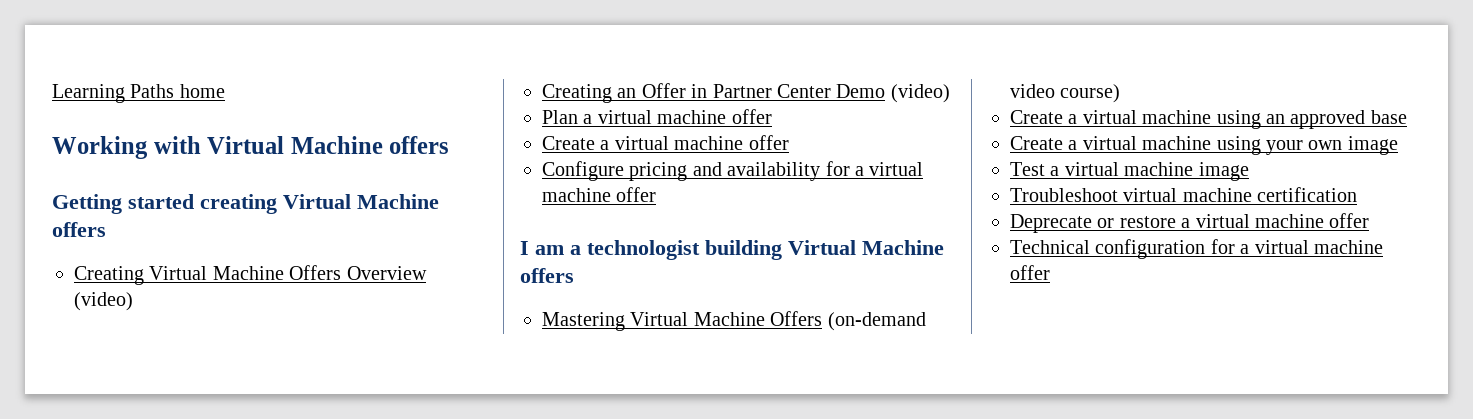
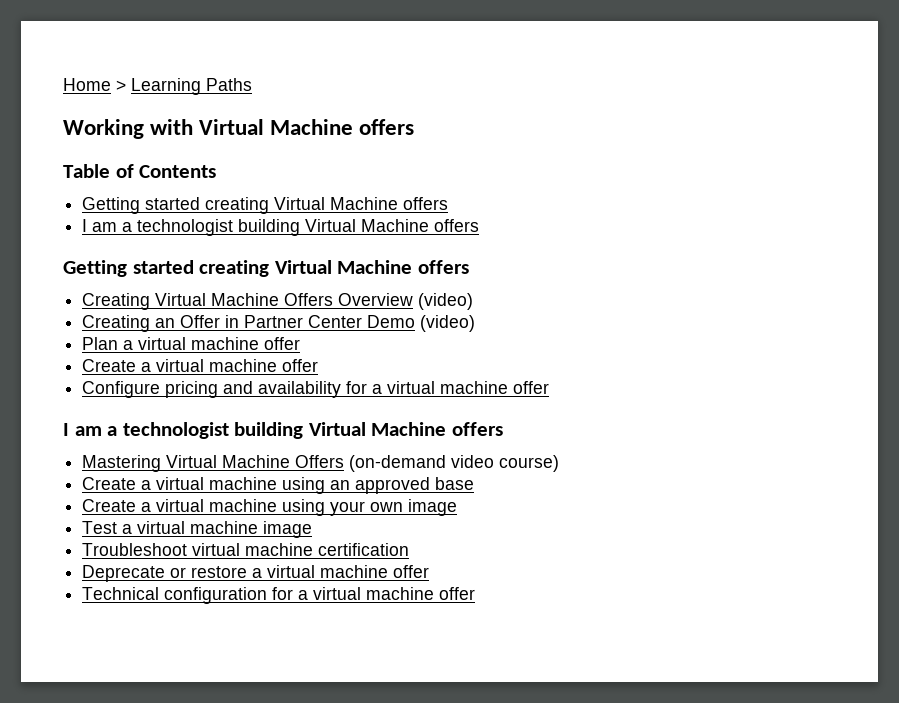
- Learning Paths home
+ Home > Learning Paths
+ Table of Contents
+ Getting started creating Virtual Machine offers
+ I am a technologist building Virtual Machine offers

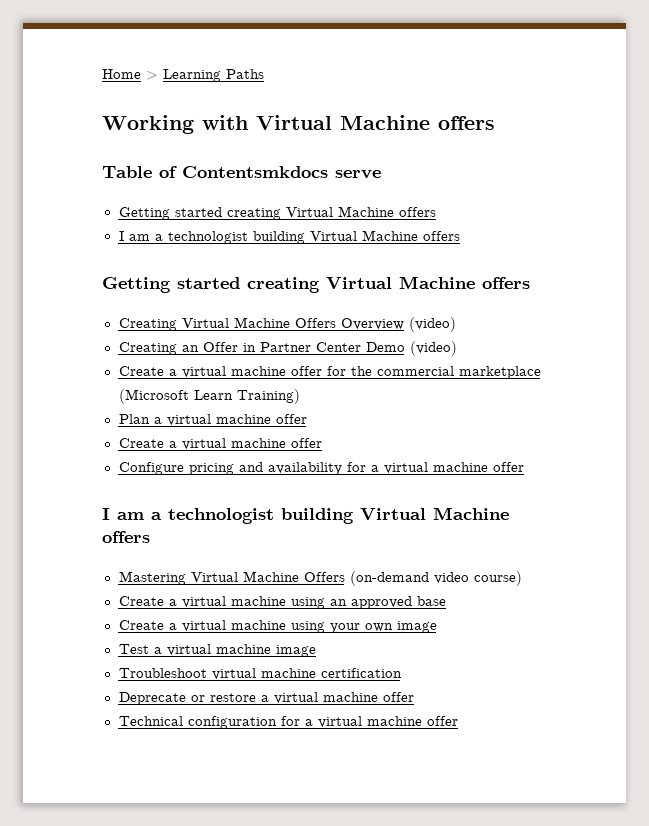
- Table of Contents
+ Table of Contentsmkdocs serve
+ Create a virtual machine offer for the commercial marketplace (Microsoft Learn Training)

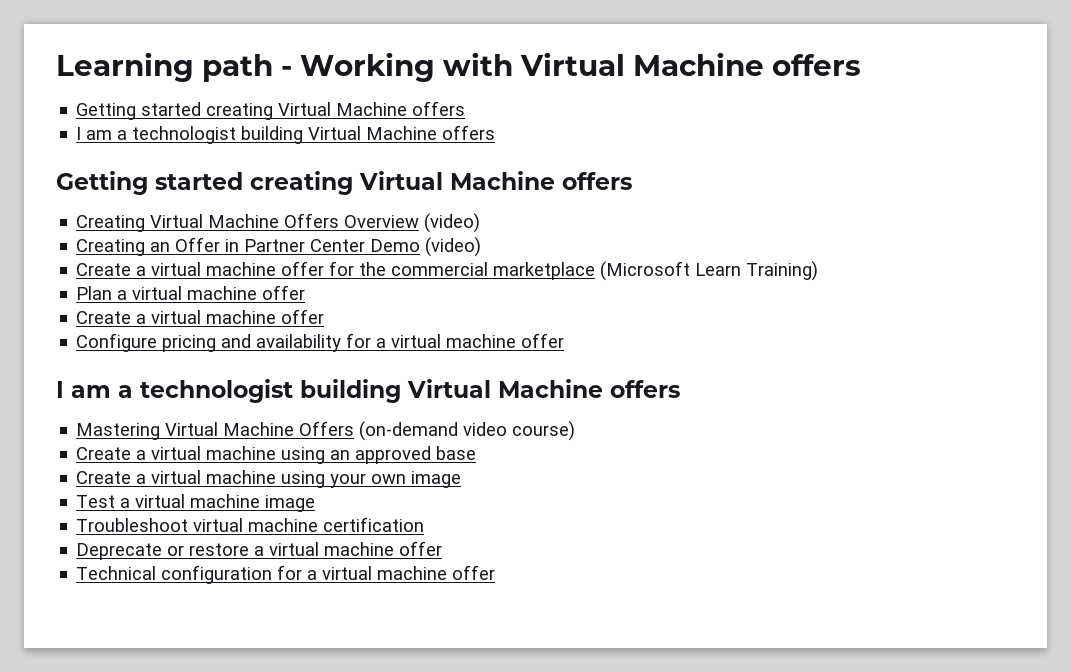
- Home > Learning Paths
- Working with Virtual Machine offers
+ Learning path - Working with Virtual Machine offers
- Table of Contentsmkdocs serve

